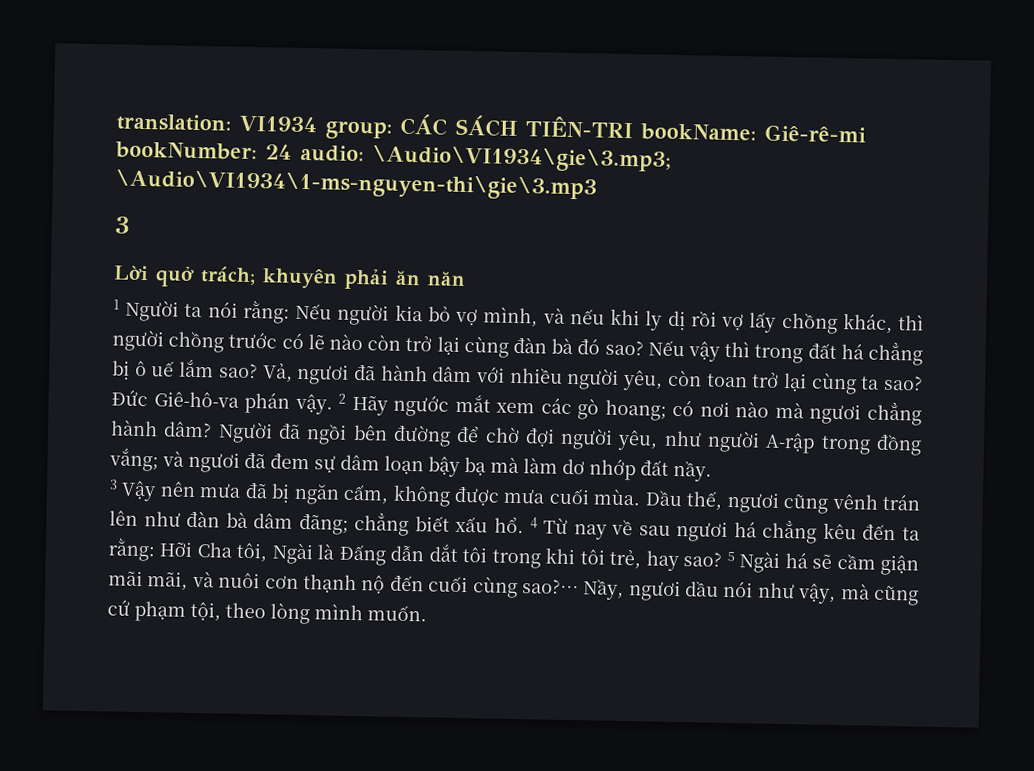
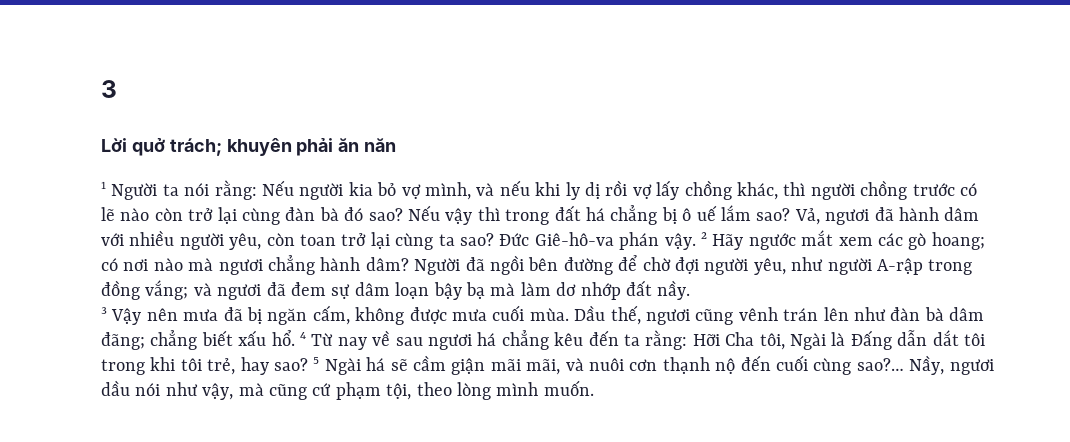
- translation: VI1934 group: CÁC SÁCH TIÊN-TRI bookName: Giê-rê-mi bookNumber: 24 audio: \Audio\VI1934\gie\3.mp3; \Audio\VI1934\1-ms-nguyen-thi\gie\3.mp3

